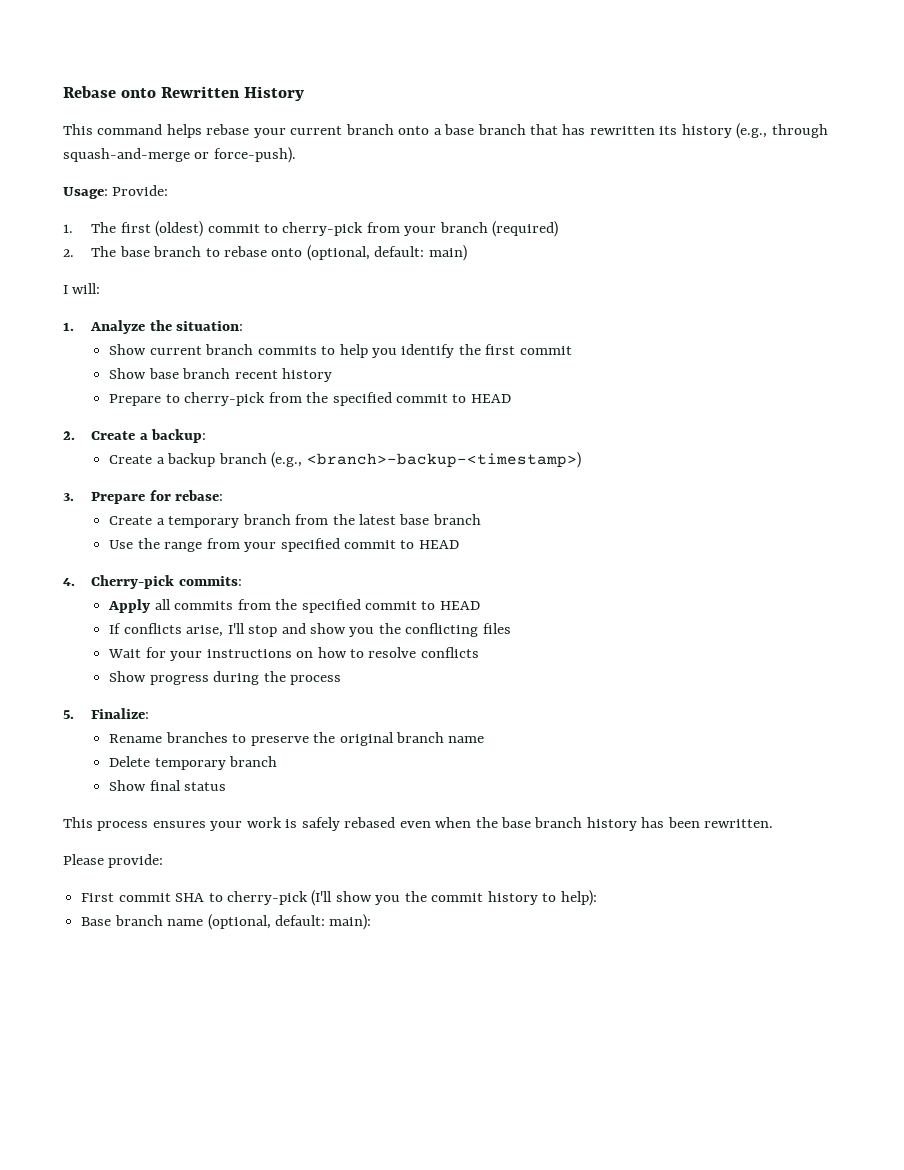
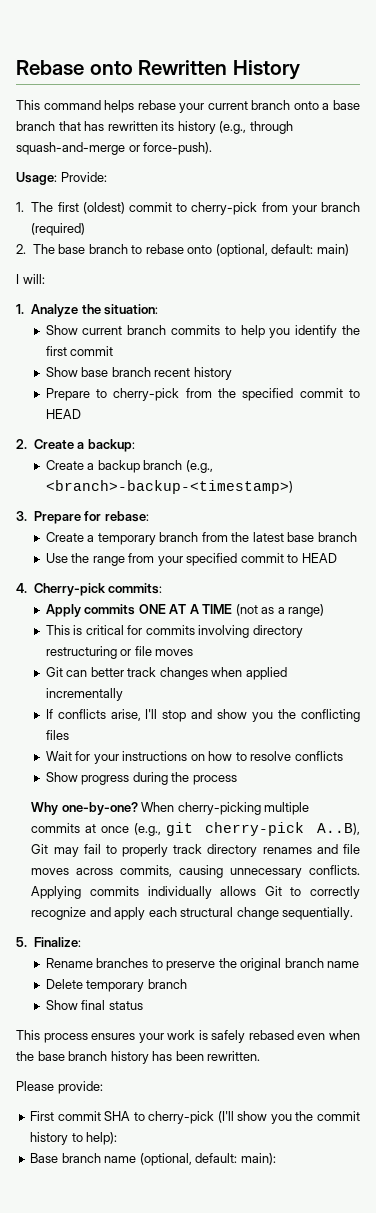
- Apply all commits from the specified commit to HEAD
+ Apply commits ONE AT A TIME (not as a range)
+ This is critical for commits involving directory restructuring or file moves
+ Git can better track changes when applied incrementally
+ Why one-by-one? When cherry-picking multiple commits at once (e.g., git cherry-pick A..B), Git may fail to properly track directory renames and file moves across commits, causing unnecessary conflicts. Applying commits individually allows Git to correctly recognize and apply each structural change sequentially.

